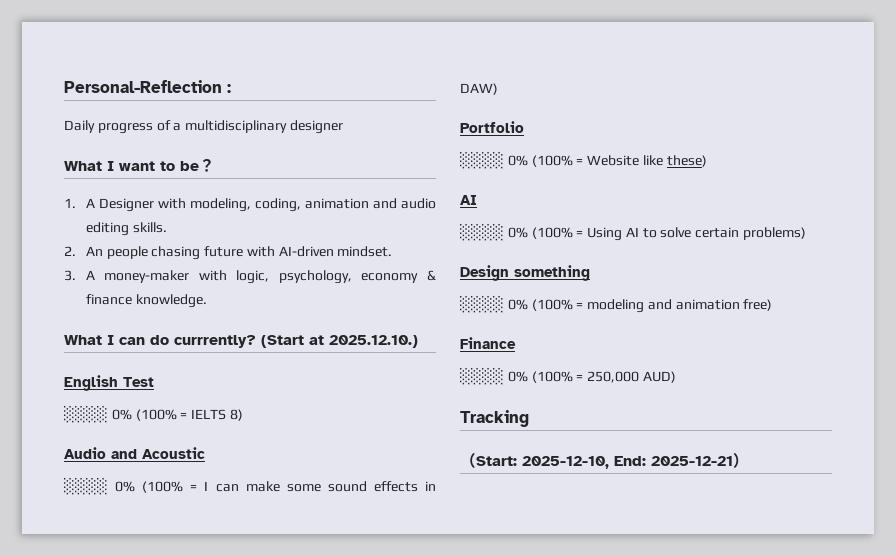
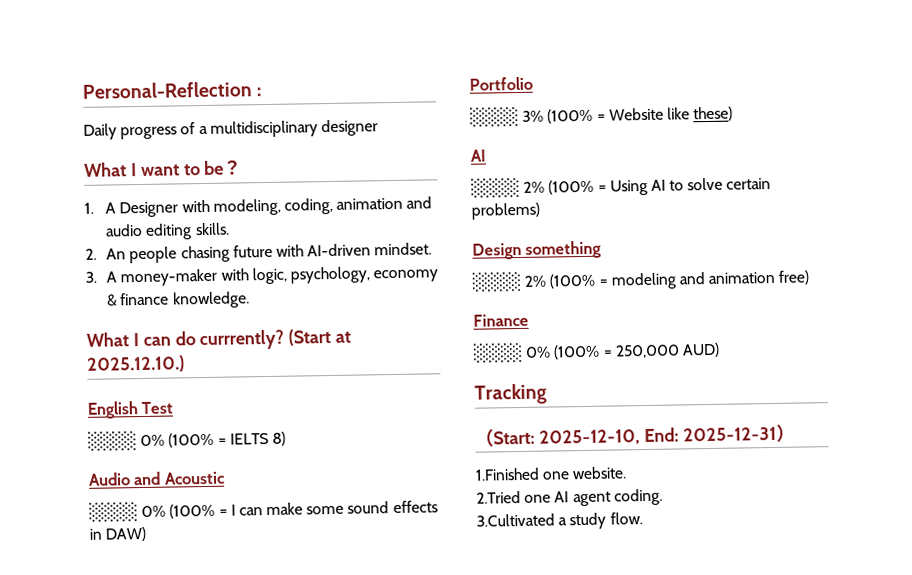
- ░░░░ 0% (100% = Website like these)
+ ░░░░ 3% (100% = Website like these)
- ░░░░ 0% (100% = Using AI to solve certain problems)
+ ░░░░ 2% (100% = Using AI to solve certain problems)
- ░░░░ 0% (100% = modeling and animation free)
+ ░░░░ 2% (100% = modeling and animation free)
- （Start: 2025-12-10, End: 2025-12-21）
+ （Start: 2025-12-10, End: 2025-12-31）
+ 1.Finished one website.
+ 2.Tried one AI agent coding.
+ 3.Cultivated a study flow.

